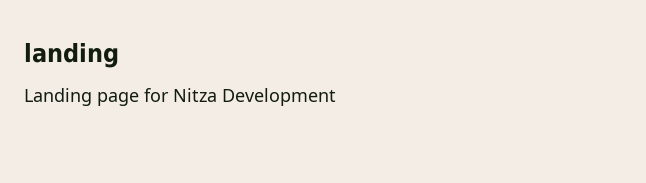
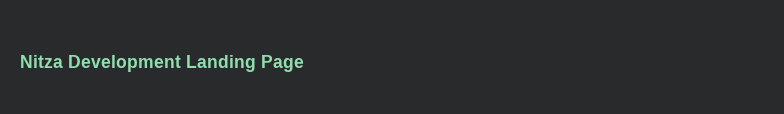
- landing
- Landing page for Nitza Development
+ Nitza Development Landing Page

